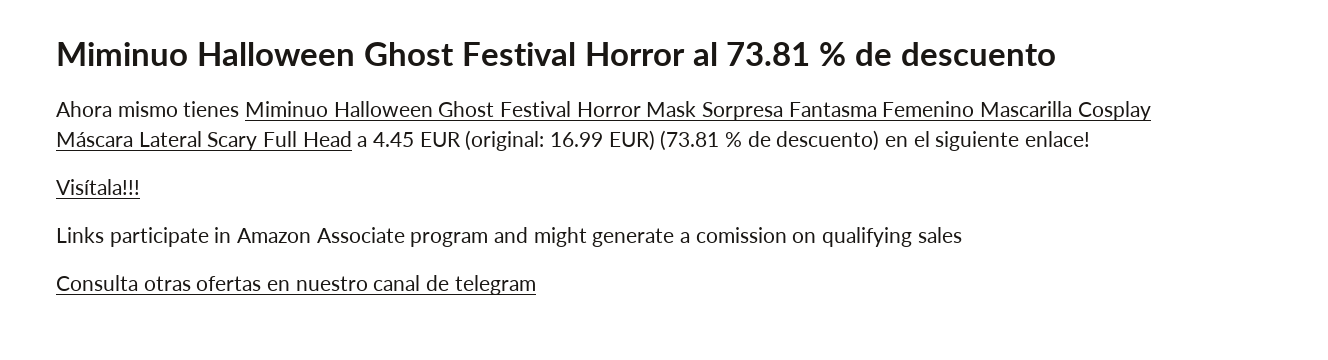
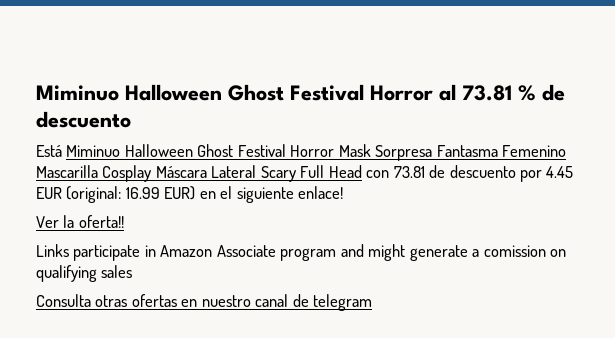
- Ahora mismo tienes Miminuo Halloween Ghost Festival Horror Mask Sorpresa Fantasma Femenino Mascarilla Cosplay Máscara Lateral Scary Full Head a 4.45 EUR (original: 16.99 EUR) (73.81 % de descuento) en el siguiente enlace!
+ Está Miminuo Halloween Ghost Festival Horror Mask Sorpresa Fantasma Femenino Mascarilla Cosplay Máscara Lateral Scary Full Head con 73.81 de descuento por 4.45 EUR (original: 16.99 EUR) en el siguiente enlace!
- Visítala!!!
+ Ver la oferta!!

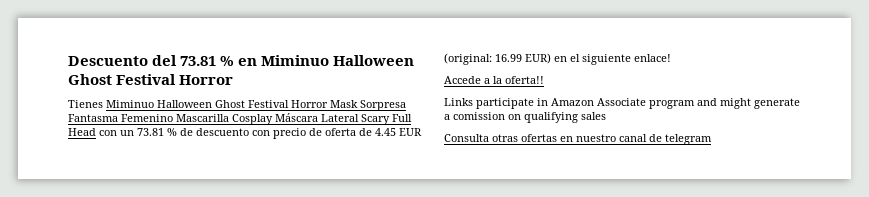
- Miminuo Halloween Ghost Festival Horror al 73.81 % de descuento
- Está Miminuo Halloween Ghost Festival Horror Mask Sorpresa Fantasma Femenino Mascarilla Cosplay Máscara Lateral Scary Full Head con 73.81 de descuento por 4.45 EUR (original: 16.99 EUR) en el siguiente enlace!
+ Descuento del 73.81 % en Miminuo Halloween Ghost Festival Horror
+ Tienes Miminuo Halloween Ghost Festival Horror Mask Sorpresa Fantasma Femenino Mascarilla Cosplay Máscara Lateral Scary Full Head con un 73.81 % de descuento con precio de oferta de 4.45 EUR (original: 16.99 EUR) en el siguiente enlace!
- Ver la oferta!!
+ Accede a la oferta!!

